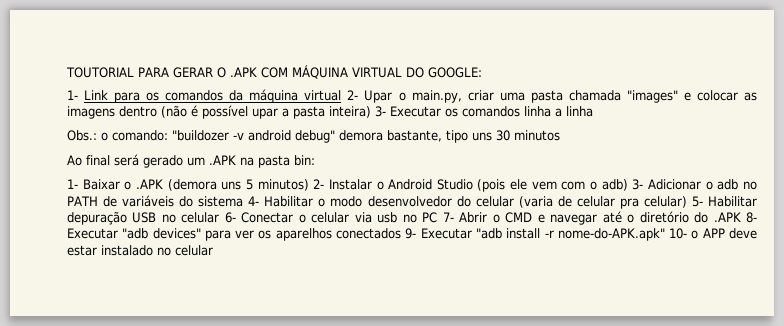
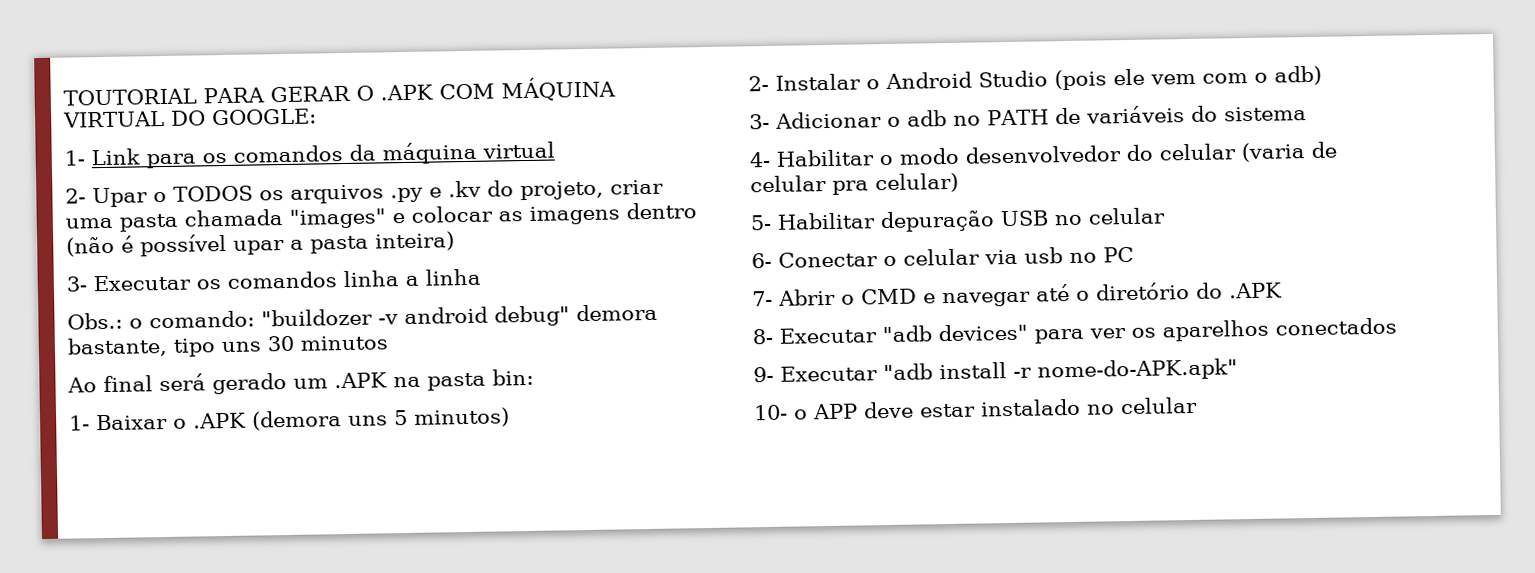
- 1- Link para os comandos da máquina virtual 2- Upar o main.py, criar uma pasta chamada "images" e colocar as imagens dentro (não é possível upar a pasta inteira) 3- Executar os comandos linha a linha
+ 1- Link para os comandos da máquina virtual
+ 2- Upar o TODOS os arquivos .py e .kv do projeto, criar uma pasta chamada "images" e colocar as imagens dentro (não é possível upar a pasta inteira)
+ 3- Executar os comandos linha a linha
- 1- Baixar o .APK (demora uns 5 minutos) 2- Instalar o Android Studio (pois ele vem com o adb) 3- Adicionar o adb no PATH de variáveis do sistema 4- Habilitar o modo desenvolvedor do celular (varia de celular pra celular) 5- Habilitar depuração USB no celular 6- Conectar o celular via usb no PC 7- Abrir o CMD e navegar até o diretório do .APK 8- Executar "adb devices" para ver os aparelhos conectados 9- Executar "adb install -r nome-do-APK.apk" 10- o APP deve estar instalado no celular
+ 1- Baixar o .APK (demora uns 5 minutos)
+ 2- Instalar o Android Studio (pois ele vem com o adb)
+ 3- Adicionar o adb no PATH de variáveis do sistema
+ 4- Habilitar o modo desenvolvedor do celular (varia de celular pra celular)
+ 5- Habilitar depuração USB no celular
+ 6- Conectar o celular via usb no PC
+ 7- Abrir o CMD e navegar até o diretório do .APK
+ 8- Executar "adb devices" para ver os aparelhos conectados
+ 9- Executar "adb install -r nome-do-APK.apk"
+ 10- o APP deve estar instalado no celular

